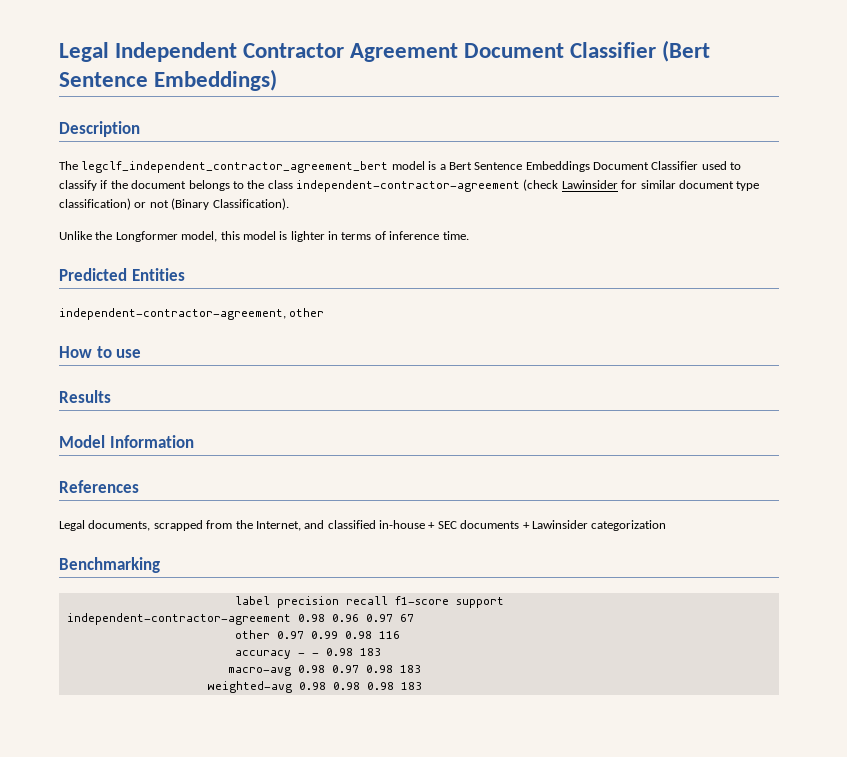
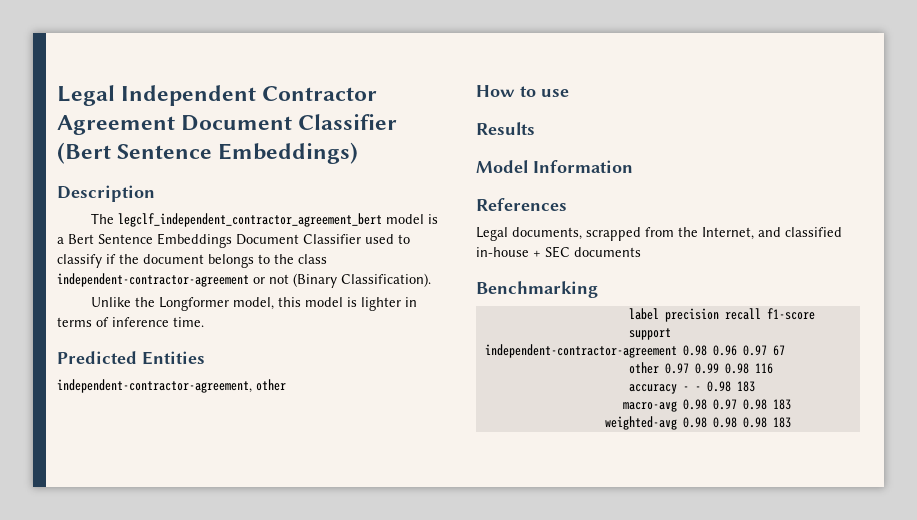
- The legclf_independent_contractor_agreement_bert model is a Bert Sentence Embeddings Document Classifier used to classify if the document belongs to the class independent-contractor-agreement (check Lawinsider for similar document type classification) or not (Binary Classification).
+ The legclf_independent_contractor_agreement_bert model is a Bert Sentence Embeddings Document Classifier used to classify if the document belongs to the class independent-contractor-agreement or not (Binary Classification).
- Legal documents, scrapped from the Internet, and classified in-house + SEC documents + Lawinsider categorization
+ Legal documents, scrapped from the Internet, and classified in-house + SEC documents

